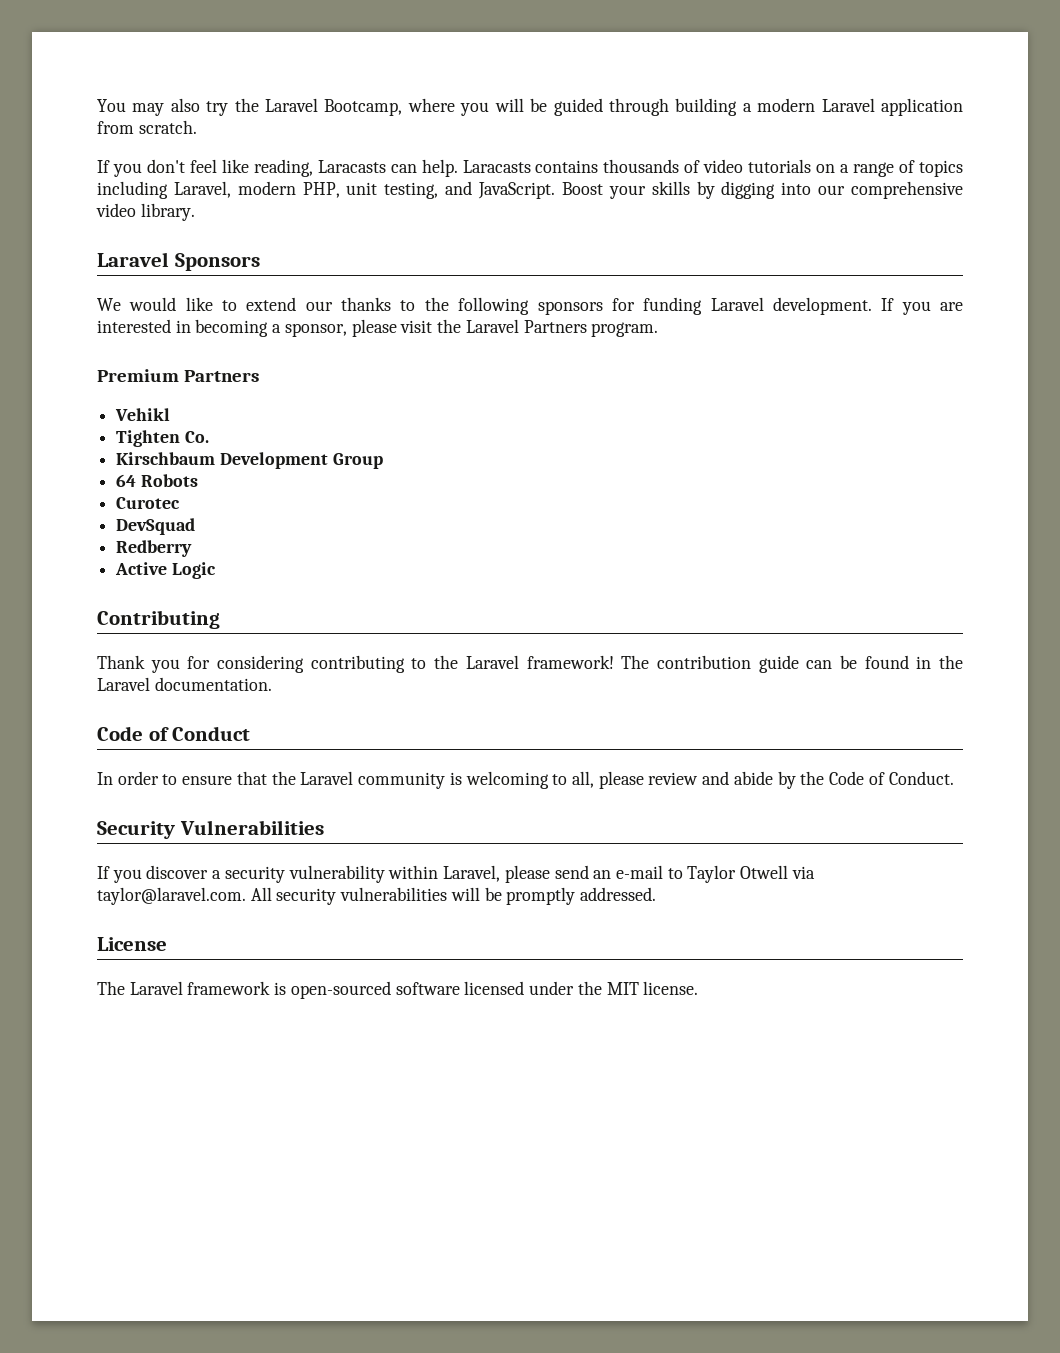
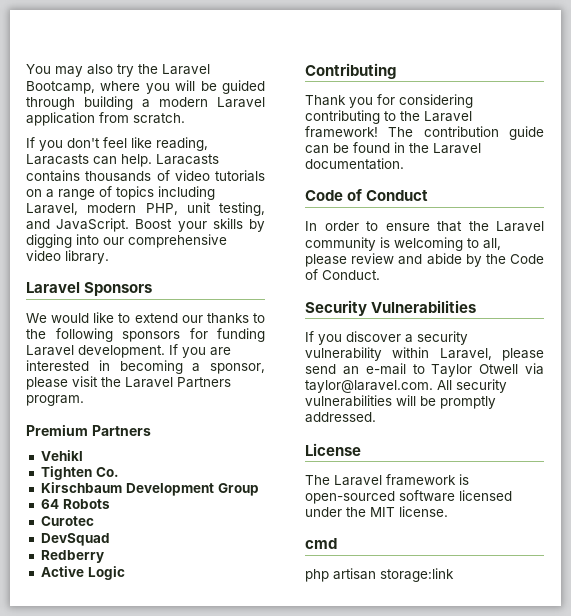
+ cmd
+ php artisan storage:link

